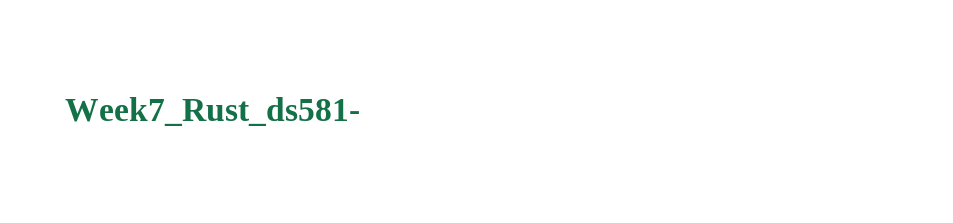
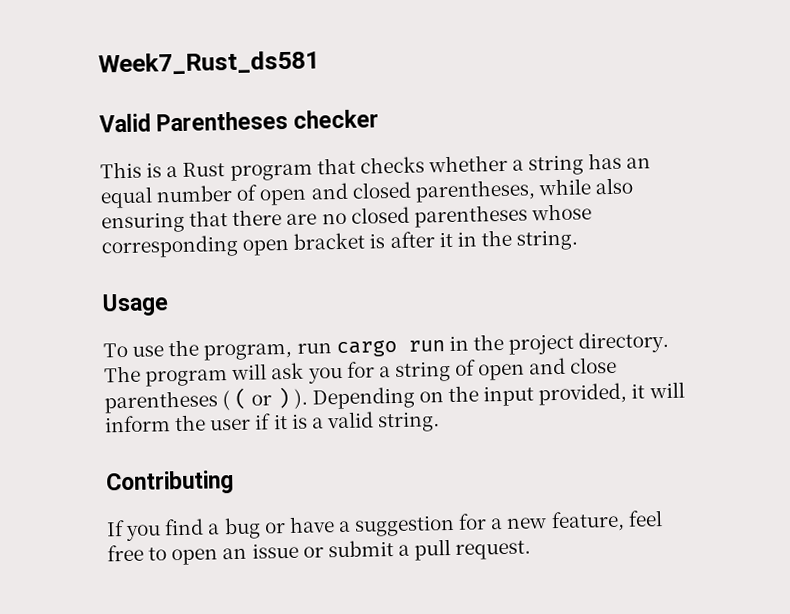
- Week7_Rust_ds581-
+ Week7_Rust_ds581
+ Valid Parentheses checker
+ This is a Rust program that checks whether a string has an equal number of open and closed parentheses, while also ensuring that there are no closed parentheses whose corresponding open bracket is after it in the string.
+ Usage
+ To use the program, run cargo run in the project directory. The program will ask you for a string of open and close parentheses ( ( or ) ). Depending on the input provided, it will inform the user if it is a valid string.
+ Contributing
+ If you find a bug or have a suggestion for a new feature, feel free to open an issue or submit a pull request.

